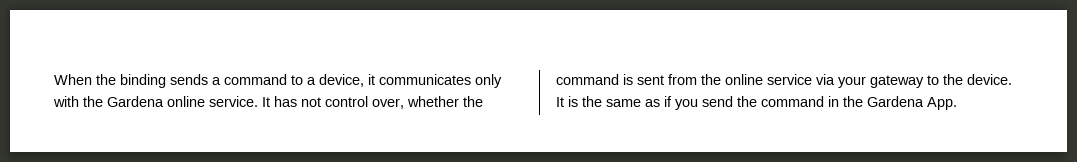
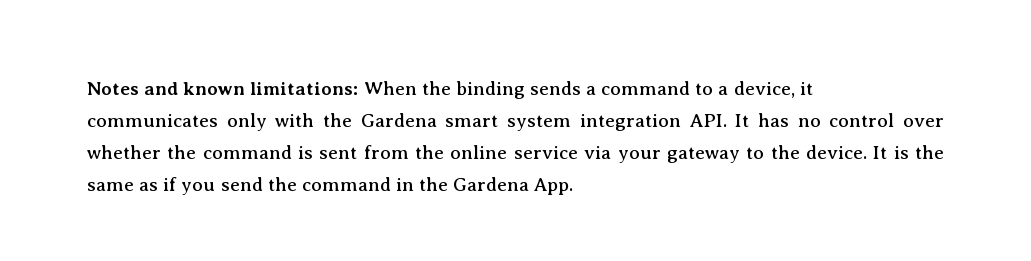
- When the binding sends a command to a device, it communicates only with the Gardena online service. It has not control over, whether the command is sent from the online service via your gateway to the device.
+ Notes and known limitations: When the binding sends a command to a device, it communicates only with the Gardena smart system integration API. It has no control over whether the command is sent from the online service via your gateway to the device.

